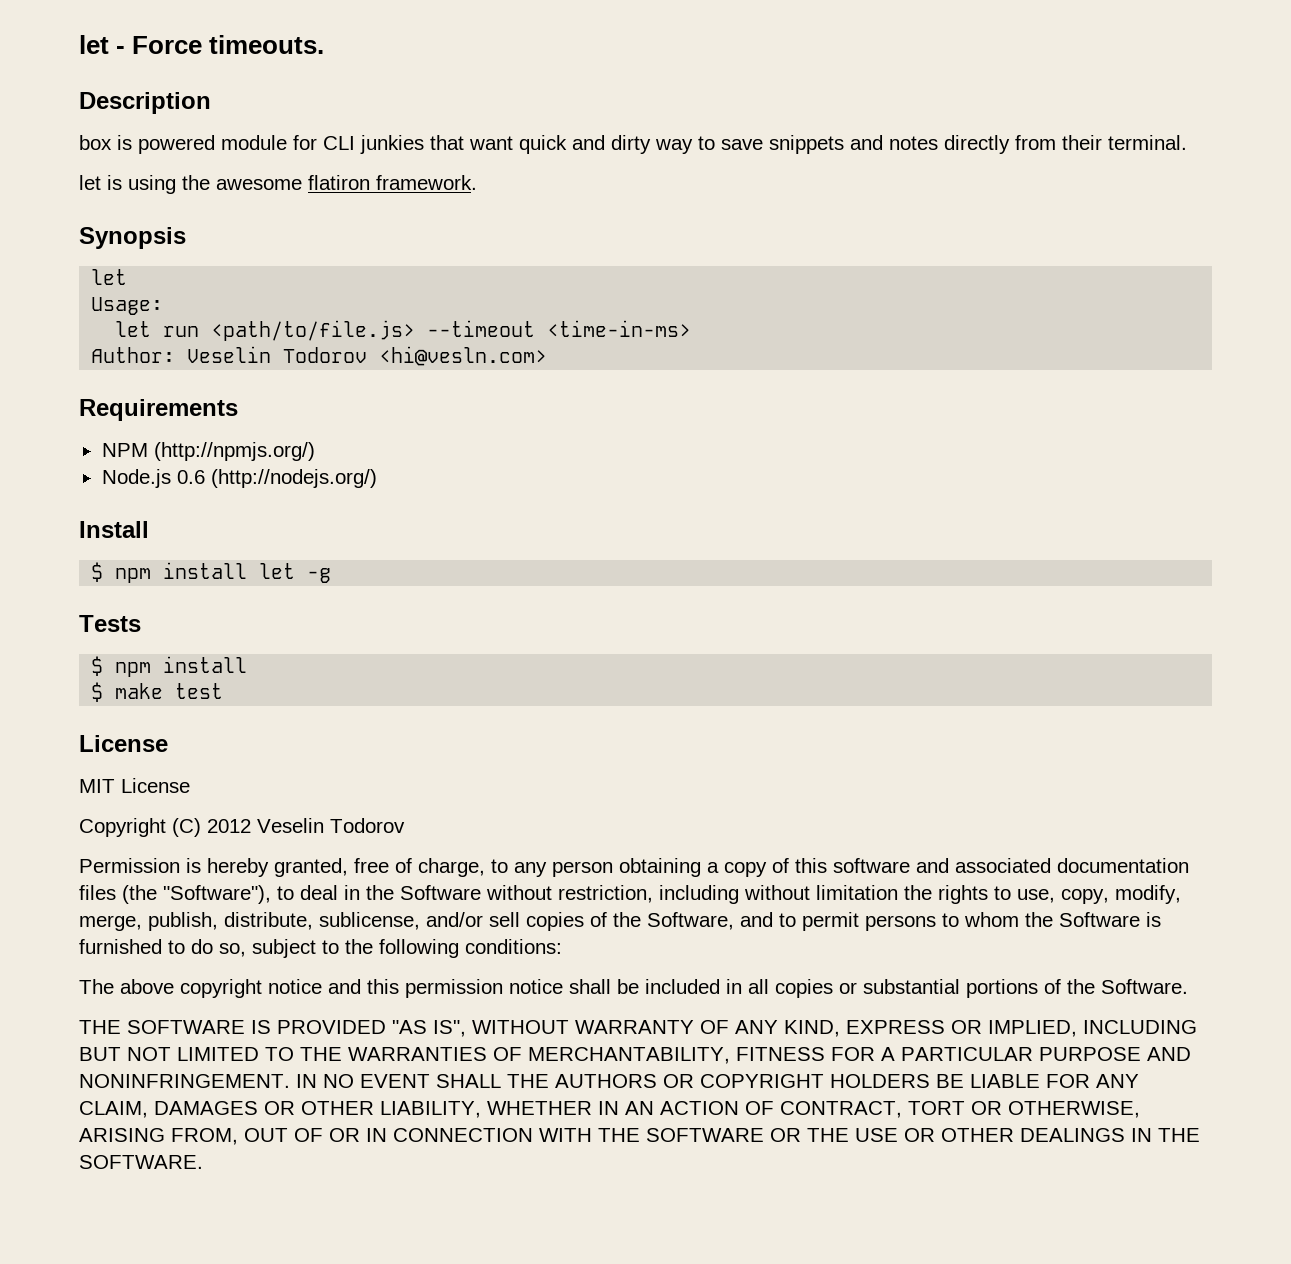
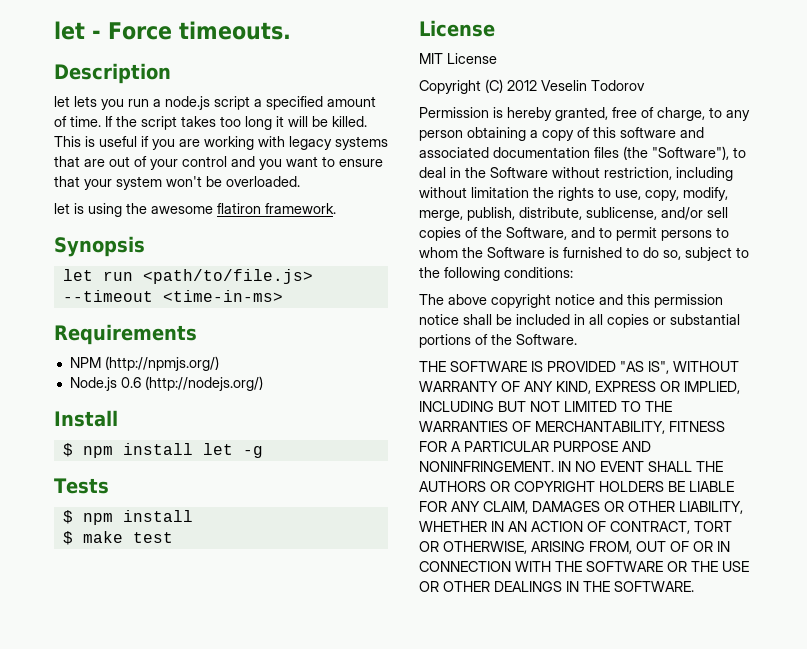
- box is powered module for CLI junkies that want quick and dirty way to save snippets and notes directly from their terminal.
+ let lets you run a node.js script a specified amount of time. If the script takes too long it will be killed. This is useful if you are working with legacy systems that are out of your control and you want to ensure that your system won't be overloaded.
  Synopsis
- let
- Usage:
- Author: Veselin Todorov <hi@vesln.com>

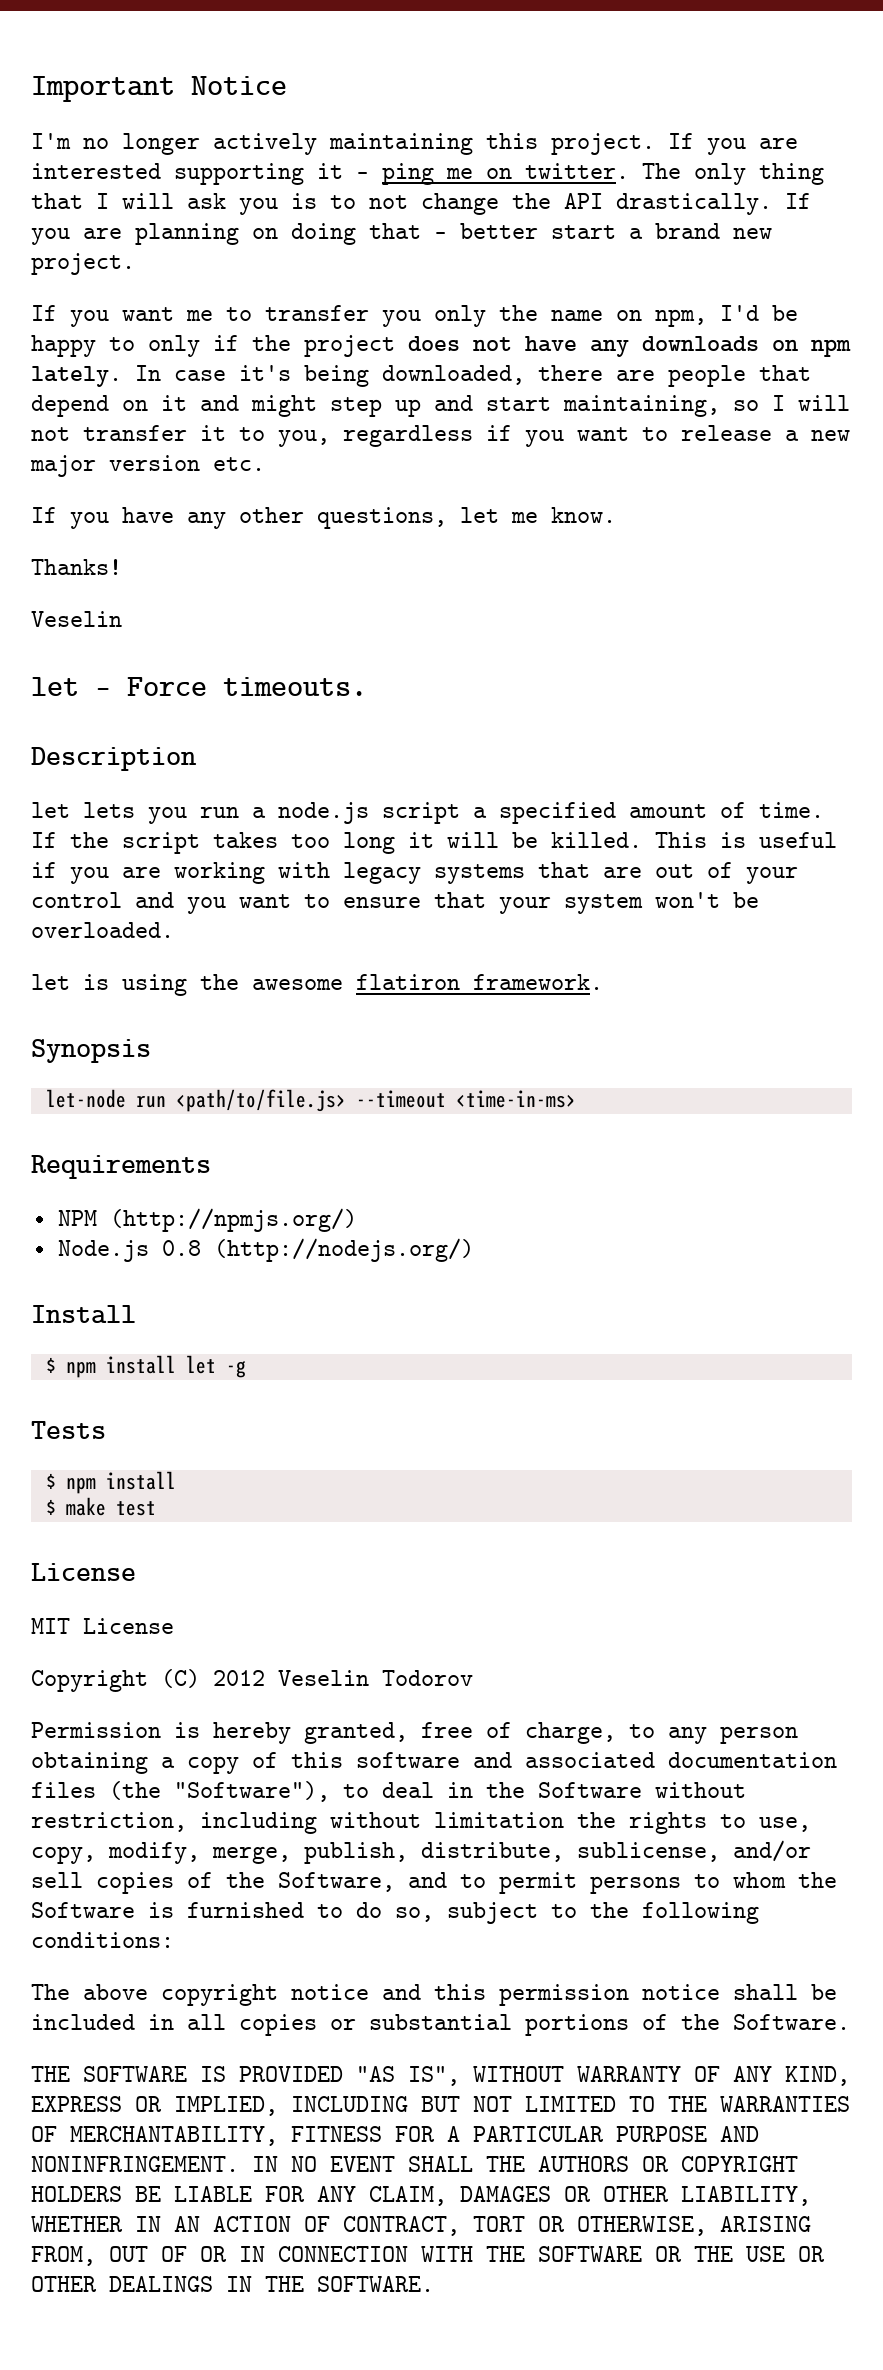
+ Important Notice
+ I'm no longer actively maintaining this project. If you are interested supporting it - ping me on twitter. The only thing that I will ask you is to not change the API drastically. If you are planning on doing that - better start a brand new project.
+ If you want me to transfer you only the name on npm, I'd be happy to only if the project does not have any downloads on npm lately. In case it's being downloaded, there are people that depend on it and might step up and start maintaining, so I will not transfer it to you, regardless if you want to release a new major version etc.
+ If you have any other questions, let me know.
+ Thanks!
+ Veselin
- let run <path/to/file.js> --timeout <time-in-ms>
+ let-node run <path/to/file.js> --timeout <time-in-ms>
- Node.js 0.6 (http://nodejs.org/)
+ Node.js 0.8 (http://nodejs.org/)

